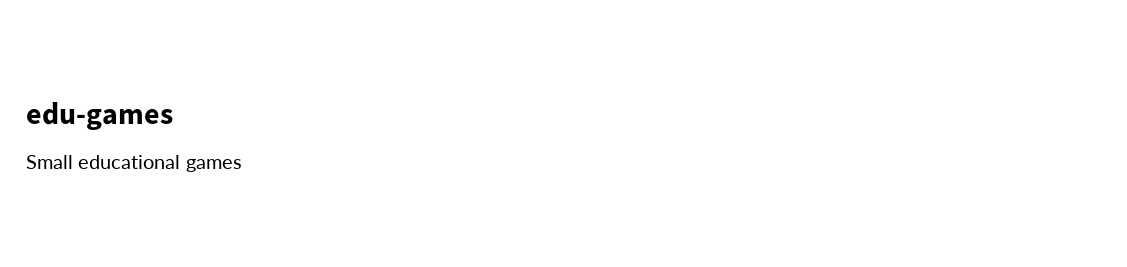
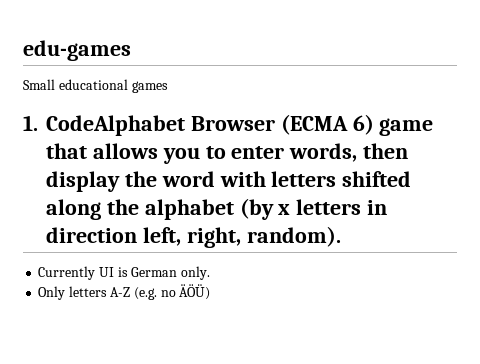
+ 1. CodeAlphabet Browser (ECMA 6) game that allows you to enter words, then display the word with letters shifted along the alphabet (by x letters in direction left, right, random).
+ Currently UI is German only.
+ Only letters A-Z (e.g. no ÄÖÜ)

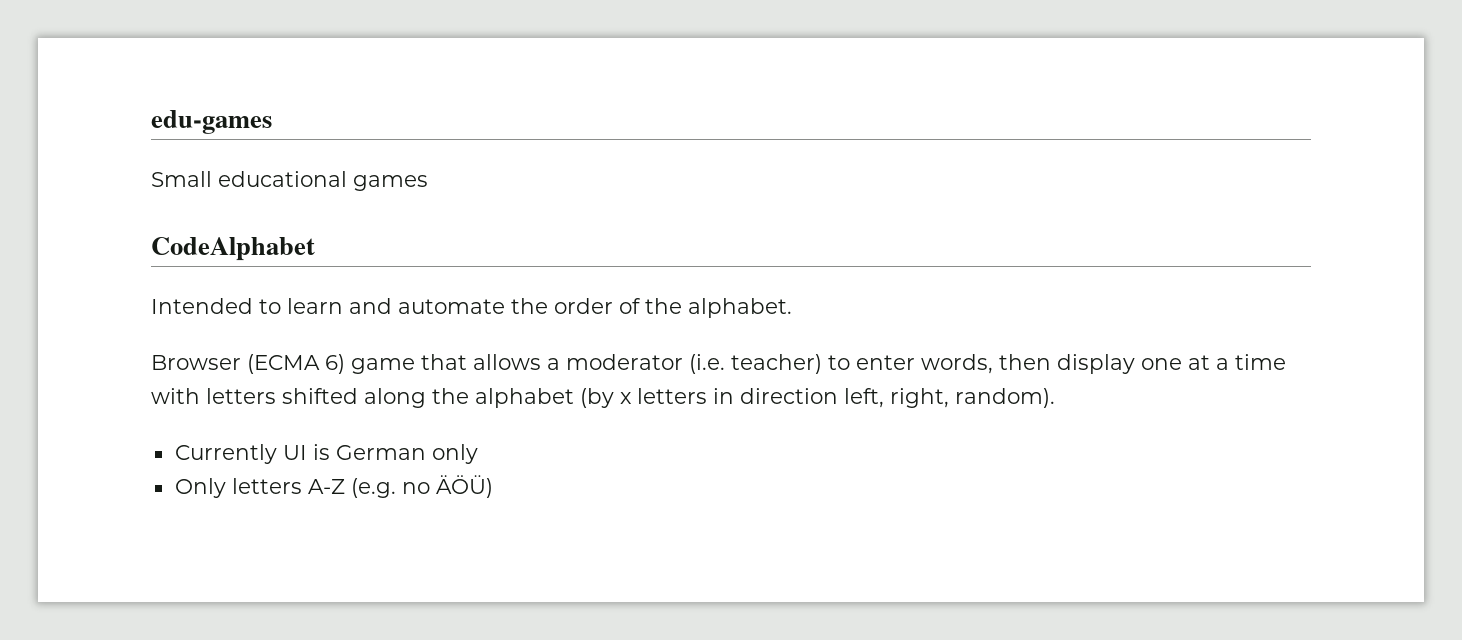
- 1. CodeAlphabet Browser (ECMA 6) game that allows you to enter words, then display the word with letters shifted along the alphabet (by x letters in direction left, right, random).
+ CodeAlphabet
+ Intended to learn and automate the order of the alphabet.
+ Browser (ECMA 6) game that allows a moderator (i.e. teacher) to enter words, then display one at a time with letters shifted along the alphabet (by x letters in direction left, right, random).
- Currently UI is German only.
+ Currently UI is German only

